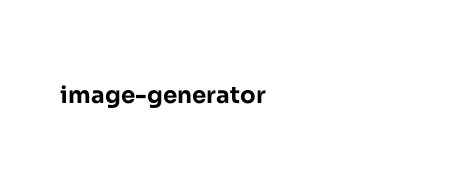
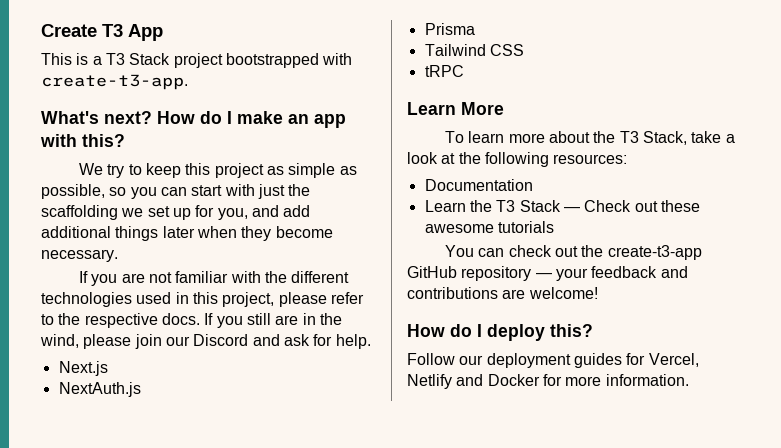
- image-generator
+ Create T3 App
+ This is a T3 Stack project bootstrapped with create-t3-app.
+ What's next? How do I make an app with this?
+ We try to keep this project as simple as possible, so you can start with just the scaffolding we set up for you, and add additional things later when they become necessary.
+ If you are not familiar with the different technologies used in this project, please refer to the respective docs. If you still are in the wind, please join our Discord and ask for help.
+ Next.js
+ NextAuth.js
+ Prisma
+ Tailwind CSS
+ tRPC
+ Learn More
+ To learn more about the T3 Stack, take a look at the following resources:
+ Documentation
+ Learn the T3 Stack — Check out these awesome tutorials
+ You can check out the create-t3-app GitHub repository — your feedback and contributions are welcome!
+ How do I deploy this?
+ Follow our deployment guides for Vercel, Netlify and Docker for more information.

